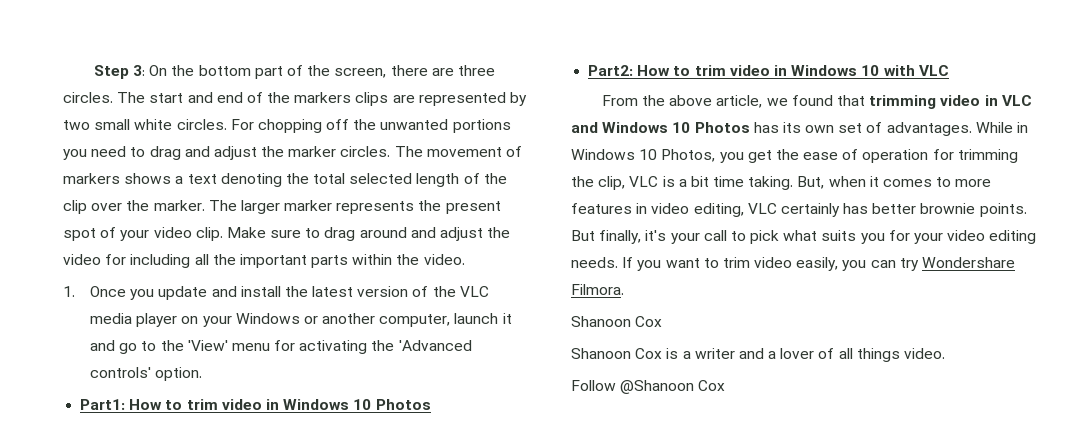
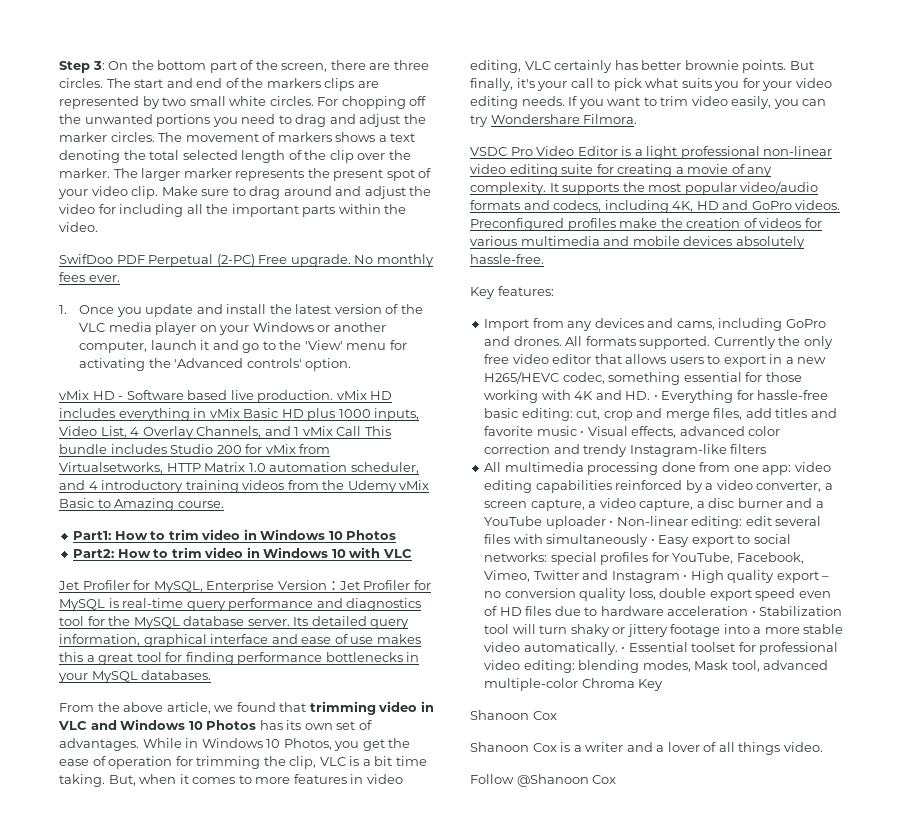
+ SwifDoo PDF Perpetual (2-PC) Free upgrade. No monthly fees ever.
+ vMix HD - Software based live production. vMix HD includes everything in vMix Basic HD plus 1000 inputs, Video List, 4 Overlay Channels, and 1 vMix Call This bundle includes Studio 200 for vMix from Virtualsetworks, HTTP Matrix 1.0 automation scheduler, and 4 introductory training videos from the Udemy vMix Basic to Amazing course.
+ Jet Profiler for MySQL, Enterprise Version：Jet Profiler for MySQL is real-time query performance and diagnostics tool for the MySQL database server. Its detailed query information, graphical interface and ease of use makes this a great tool for finding performance bottlenecks in your MySQL databases.
+ VSDC Pro Video Editor is a light professional non-linear video editing suite for creating a movie of any complexity. It supports the most popular video/audio formats and codecs, including 4K, HD and GoPro videos. Preconfigured profiles make the creation of videos for various multimedia and mobile devices absolutely hassle-free.
+ Key features:
+ Import from any devices and cams, including GoPro and drones. All formats supported. Сurrently the only free video editor that allows users to export in a new H265/HEVC codec, something essential for those working with 4K and HD. • Everything for hassle-free basic editing: cut, crop and merge files, add titles and favorite music • Visual effects, advanced color correction and trendy Instagram-like filters
+ All multimedia processing done from one app: video editing capabilities reinforced by a video converter, a screen capture, a video capture, a disc burner and a YouTube uploader • Non-linear editing: edit several files with simultaneously • Easy export to social networks: special profiles for YouTube, Facebook, Vimeo, Twitter and Instagram • High quality export – no conversion quality loss, double export speed even of HD files due to hardware acceleration • Stabilization tool will turn shaky or jittery footage into a more stable video automatically. • Essential toolset for professional video editing: blending modes, Mask tool, advanced multiple-color Chroma Key

